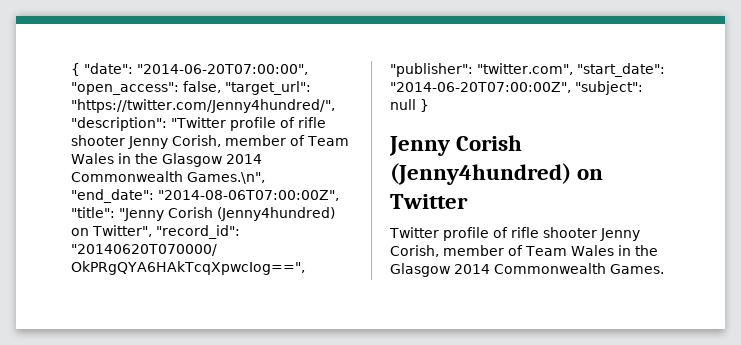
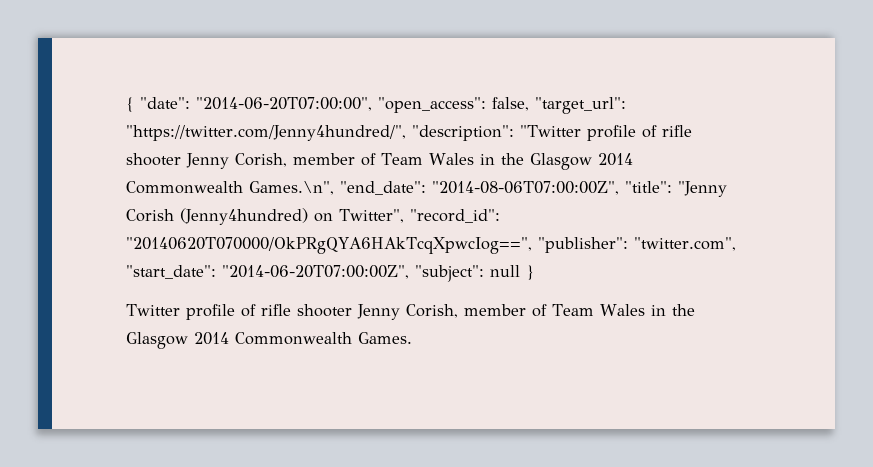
- Jenny Corish (Jenny4hundred) on Twitter

